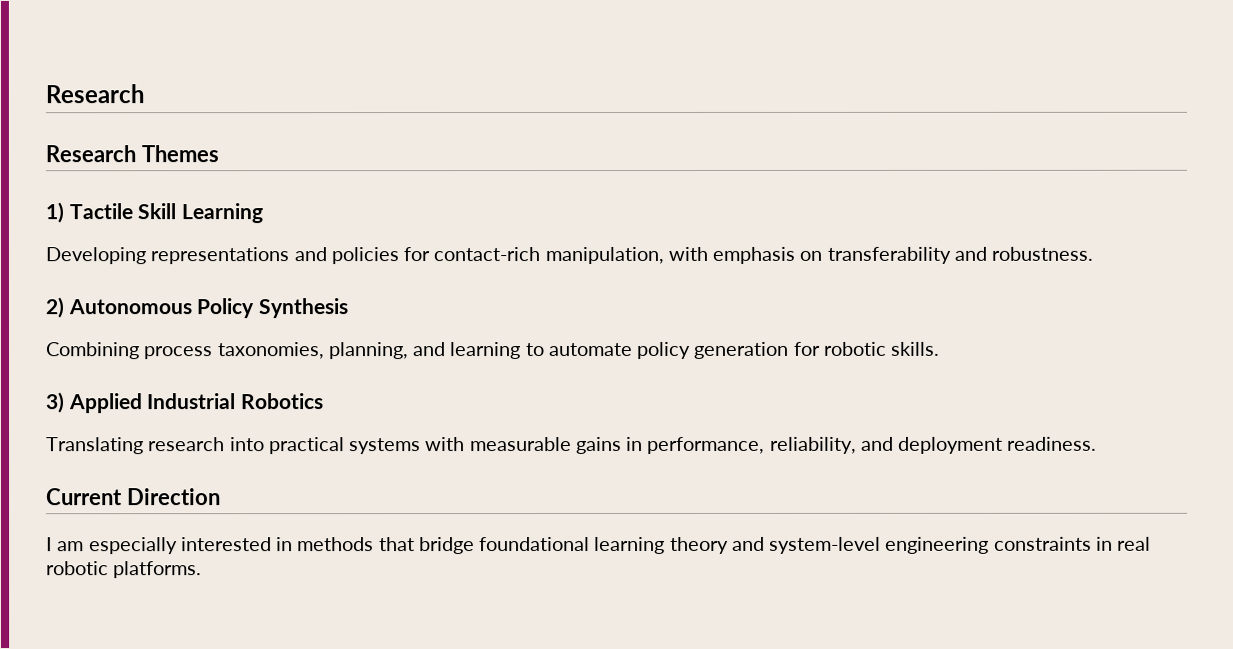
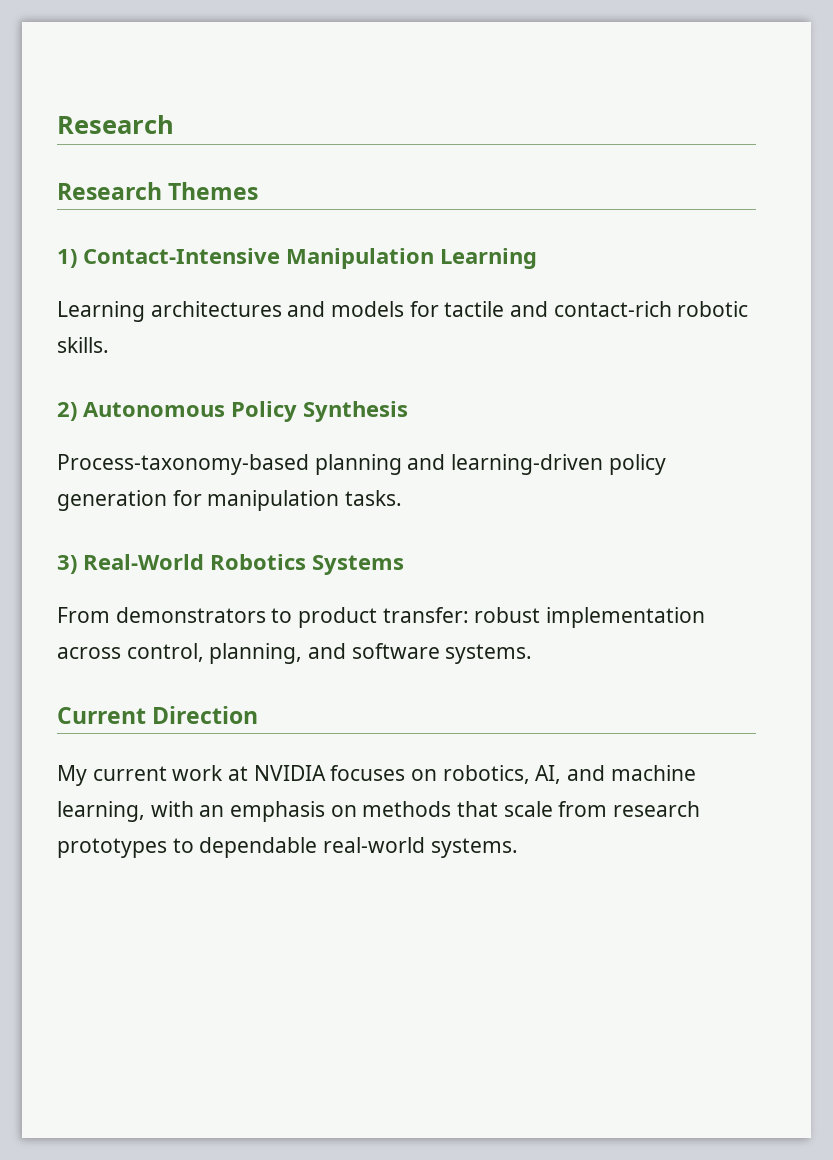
- 1) Tactile Skill Learning
+ 1) Contact-Intensive Manipulation Learning
- Developing representations and policies for contact-rich manipulation, with emphasis on transferability and robustness.
+ Learning architectures and models for tactile and contact-rich robotic skills.
  2) Autonomous Policy Synthesis
- Combining process taxonomies, planning, and learning to automate policy generation for robotic skills.
+ Process-taxonomy-based planning and learning-driven policy generation for manipulation tasks.
- 3) Applied Industrial Robotics
- Translating research into practical systems with measurable gains in performance, reliability, and deployment readiness.
+ 3) Real-World Robotics Systems
+ From demonstrators to product transfer: robust implementation across control, planning, and software systems.
  Current Direction
- I am especially interested in methods that bridge foundational learning theory and system-level engineering constraints in real robotic platforms.
+ My current work at NVIDIA focuses on robotics, AI, and machine learning, with an emphasis on methods that scale from research prototypes to dependable real-world systems.

